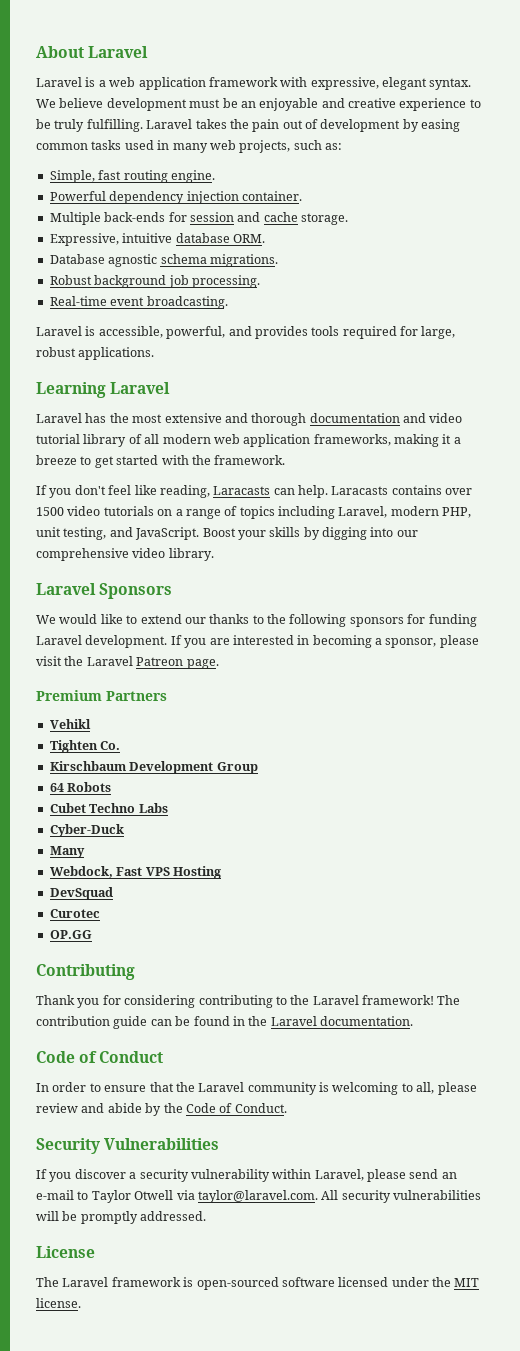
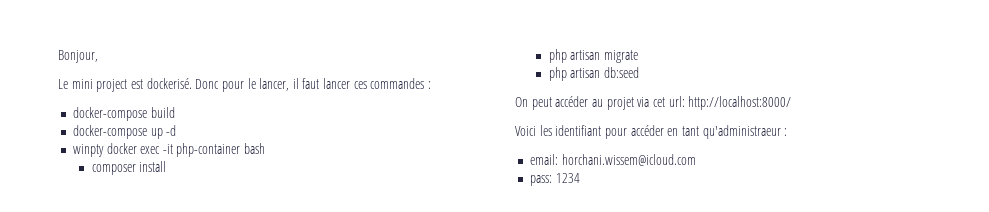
- About Laravel
- Laravel is a web application framework with expressive, elegant syntax. We believe development must be an enjoyable and creative experience to be truly fulfilling. Laravel takes the pain out of development by easing common tasks used in many web projects, such as:
- Simple, fast routing engine.
- Powerful dependency injection container.
- Multiple back-ends for session and cache storage.
- Expressive, intuitive database ORM.
- Database agnostic schema migrations.
- Robust background job processing.
- Real-time event broadcasting.
- Laravel is accessible, powerful, and provides tools required for large, robust applications.
- Learning Laravel
- Laravel has the most extensive and thorough documentation and video tutorial library of all modern web application frameworks, making it a breeze to get started with the framework.
- If you don't feel like reading, Laracasts can help. Laracasts contains over 1500 video tutorials on a range of topics including Laravel, modern PHP, unit testing, and JavaScript. Boost your skills by digging into our comprehensive video library.
- Laravel Sponsors
- We would like to extend our thanks to the following sponsors for funding Laravel development. If you are interested in becoming a sponsor, please visit the Laravel Patreon page.
- Premium Partners
- Vehikl
- Tighten Co.
- Kirschbaum Development Group
- 64 Robots
- Cubet Techno Labs
- Cyber-Duck
- Many
- Webdock, Fast VPS Hosting
- DevSquad
- Curotec
- OP.GG
- Contributing
- Thank you for considering contributing to the Laravel framework! The contribution guide can be found in the Laravel documentation.
- Code of Conduct
- In order to ensure that the Laravel community is welcoming to all, please review and abide by the Code of Conduct.
- Security Vulnerabilities
- If you discover a security vulnerability within Laravel, please send an e-mail to Taylor Otwell via taylor@laravel.com. All security vulnerabilities will be promptly addressed.
- License
- The Laravel framework is open-sourced software licensed under the MIT license.
+ Bonjour,
+ Le mini project est dockerisé. Donc pour le lancer, il faut lancer ces commandes :
+ docker-compose build
+ docker-compose up -d
+ winpty docker exec -it php-container bash
+ composer install
+ php artisan migrate
+ php artisan db:seed
+ On peut accéder au projet via cet url: http://localhost:8000/
+ Voici les identifiant pour accéder en tant qu'administraeur :
+ email: horchani.wissem@icloud.com
+ pass: 1234

